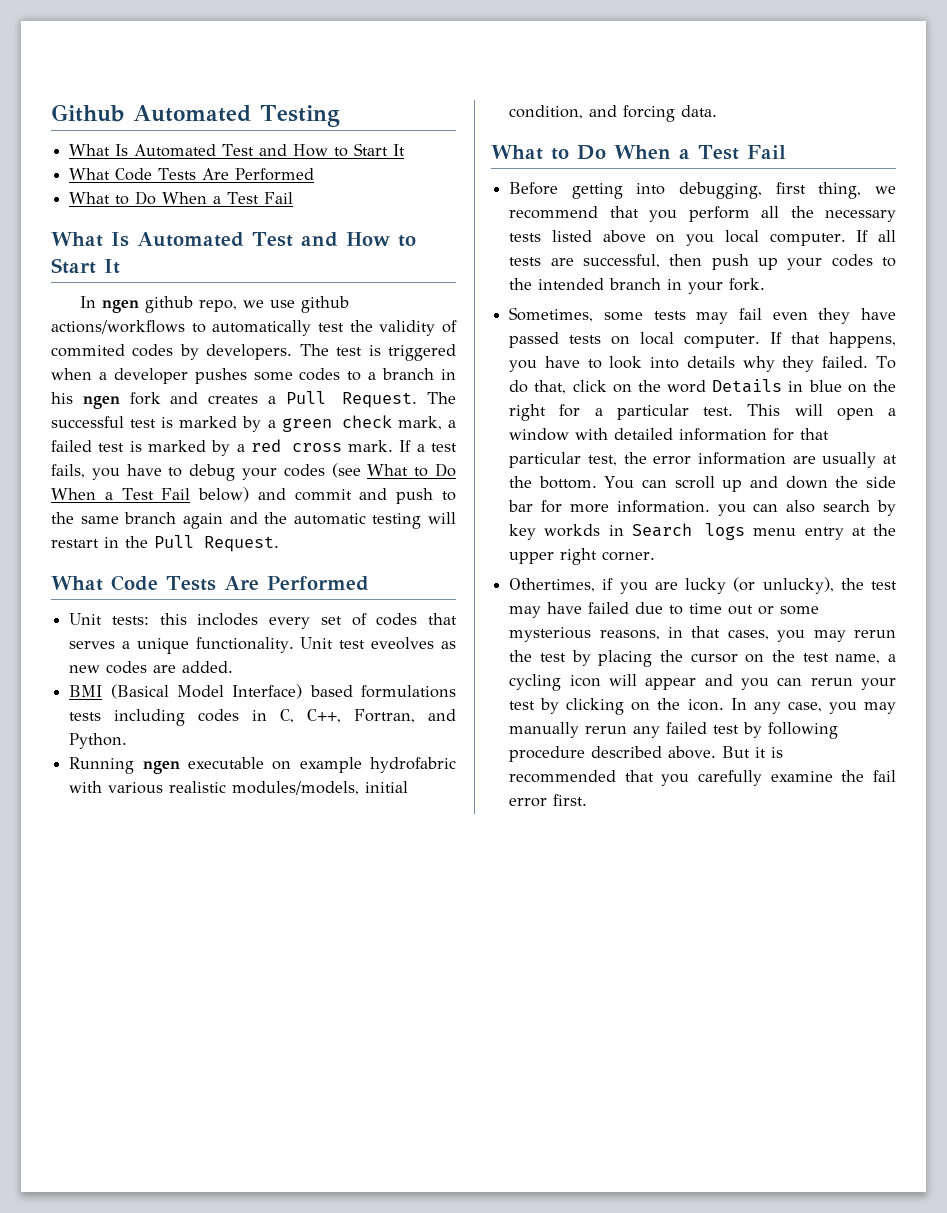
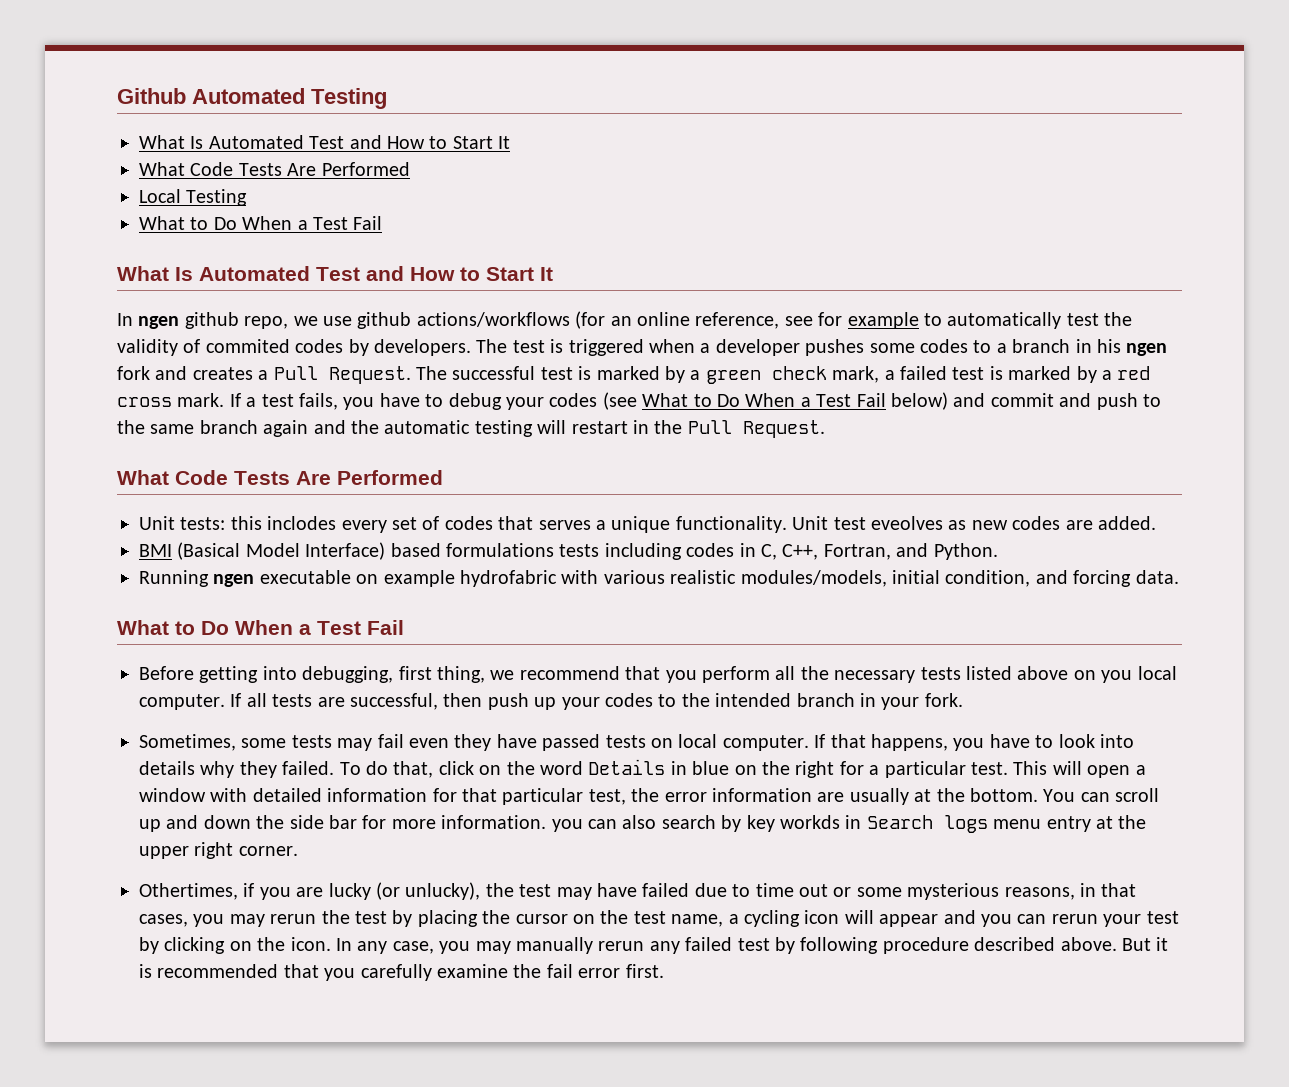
+ Local Testing
- In ngen github repo, we use github actions/workflows to automatically test the validity of commited codes by developers.
+ In ngen github repo, we use github actions/workflows (for an online reference, see for example to automatically test the validity of commited codes by developers.

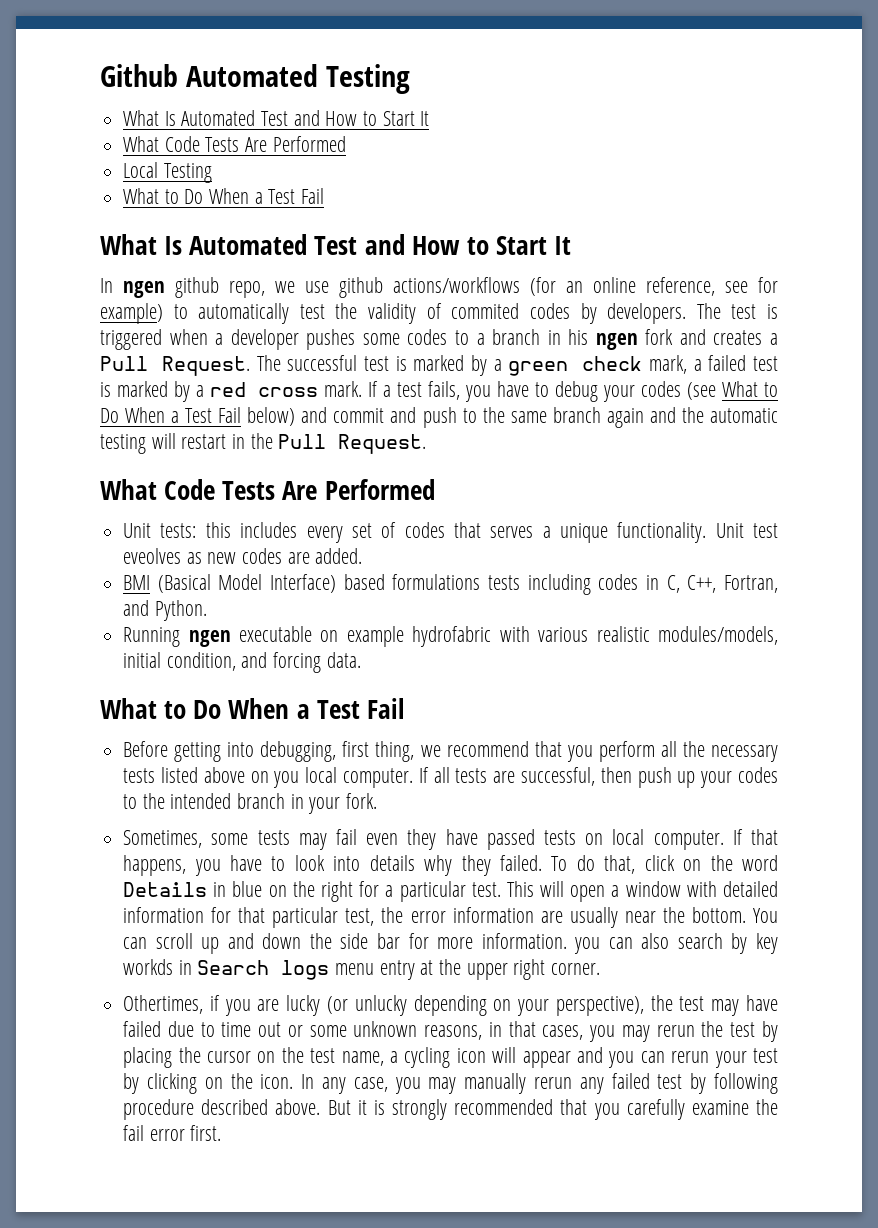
- In ngen github repo, we use github actions/workflows (for an online reference, see for example to automatically test the validity of commited codes by developers.
+ In ngen github repo, we use github actions/workflows (for an online reference, see for example) to automatically test the validity of commited codes by developers.
- Unit tests: this inclodes every set of codes that serves a unique functionality.
+ Unit tests: this includes every set of codes that serves a unique functionality.
- This will open a window with detailed information for that particular test, the error information are usually at the bottom.
+ This will open a window with detailed information for that particular test, the error information are usually near the bottom.
- Othertimes, if you are lucky (or unlucky), the test may have failed due to time out or some mysterious reasons, in that cases, you may rerun the test by placing the cursor on the test name, a cycling icon will appear and you can rerun your test by clicking on the icon.
+ Othertimes, if you are lucky (or unlucky depending on your perspective), the test may have failed due to time out or some unknown reasons, in that cases, you may rerun the test by placing the cursor on the test name, a cycling icon will appear and you can rerun your test by clicking on the icon.
- But it is recommended that you carefully examine the fail error first.
+ But it is strongly recommended that you carefully examine the fail error first.

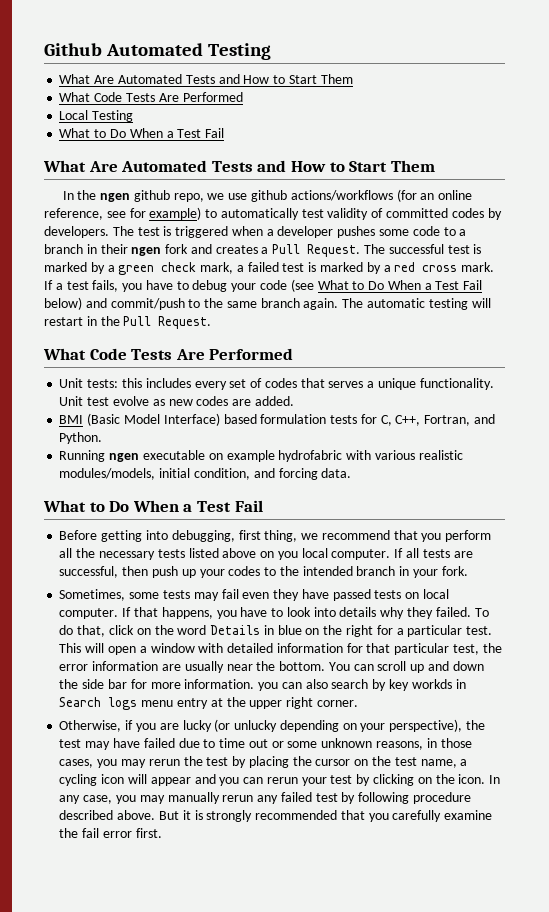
  Github Automated Testing
- What Is Automated Test and How to Start It
+ What Are Automated Tests and How to Start Them
  Local Testing
  What to Do When a Test Fail
- What Is Automated Test and How to Start It
- In ngen github repo, we use github actions/workflows (for an online reference, see for example) to automatically test the validity of commited codes by developers.
+ What Are Automated Tests and How to Start Them
+ In the ngen github repo, we use github actions/workflows (for an online reference, see for example) to automatically test validity of committed codes by developers.
- The test is triggered when a developer pushes some codes to a branch in his ngen fork and creates a Pull Request.
+ The test is triggered when a developer pushes some code to a branch in their ngen fork and creates a Pull Request.
- If a test fails, you have to debug your codes (see What to Do When a Test Fail below) and commit and push to the same branch again and the automatic testing will restart in the Pull Request.
+ If a test fails, you have to debug your code (see What to Do When a Test Fail below) and commit/push to the same branch again. The automatic testing will restart in the Pull Request.
- Unit test eveolves as new codes are added.
+ Unit test evolve as new codes are added.
- BMI (Basical Model Interface) based formulations tests including codes in C, C++, Fortran, and Python.
+ BMI (Basic Model Interface) based formulation tests for C, C++, Fortran, and Python.
- Othertimes, if you are lucky (or unlucky depending on your perspective), the test may have failed due to time out or some unknown reasons, in that cases, you may rerun the test by placing the cursor on the test name, a cycling icon will appear and you can rerun your test by clicking on the icon.
+ Otherwise, if you are lucky (or unlucky depending on your perspective), the test may have failed due to time out or some unknown reasons, in those cases, you may rerun the test by placing the cursor on the test name, a cycling icon will appear and you can rerun your test by clicking on the icon.

